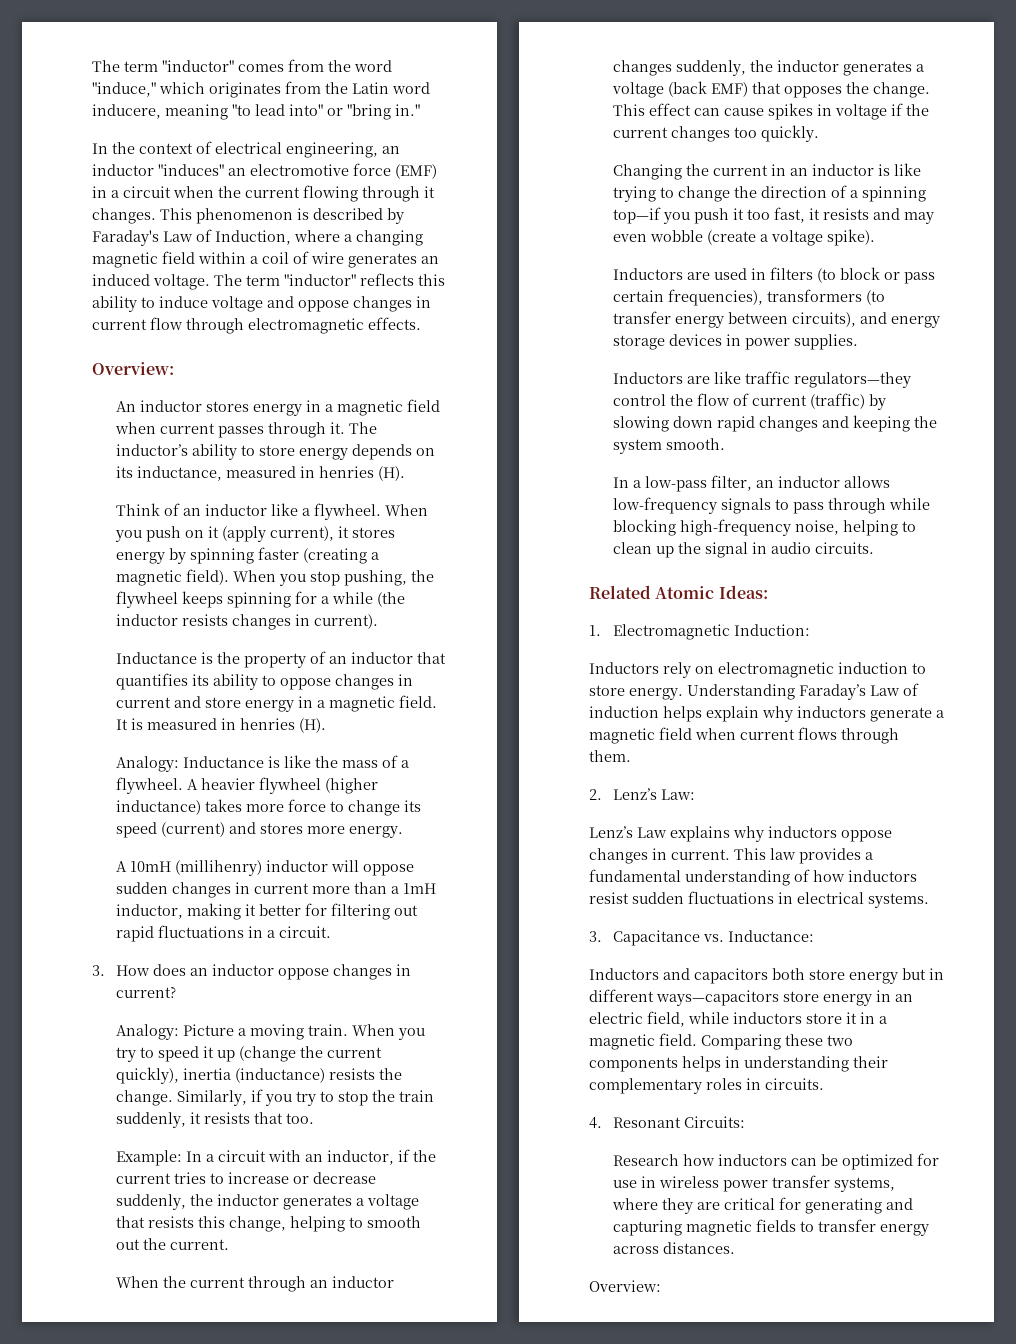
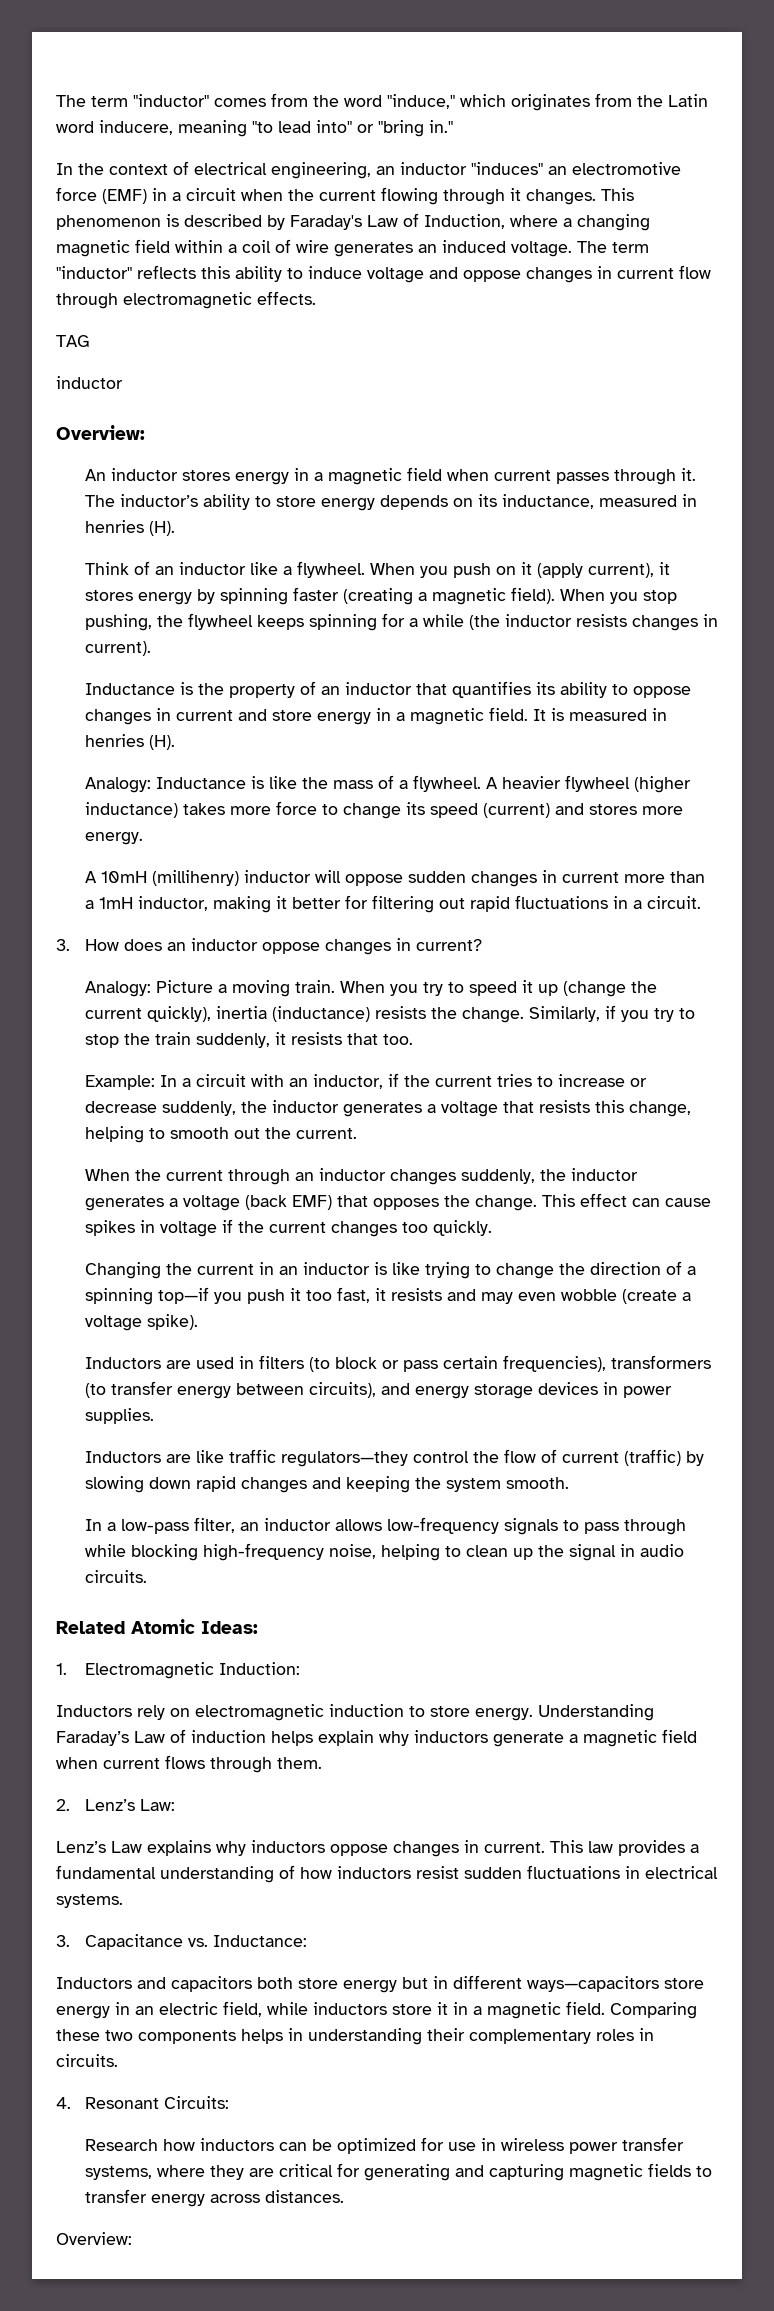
+ TAG
+ inductor

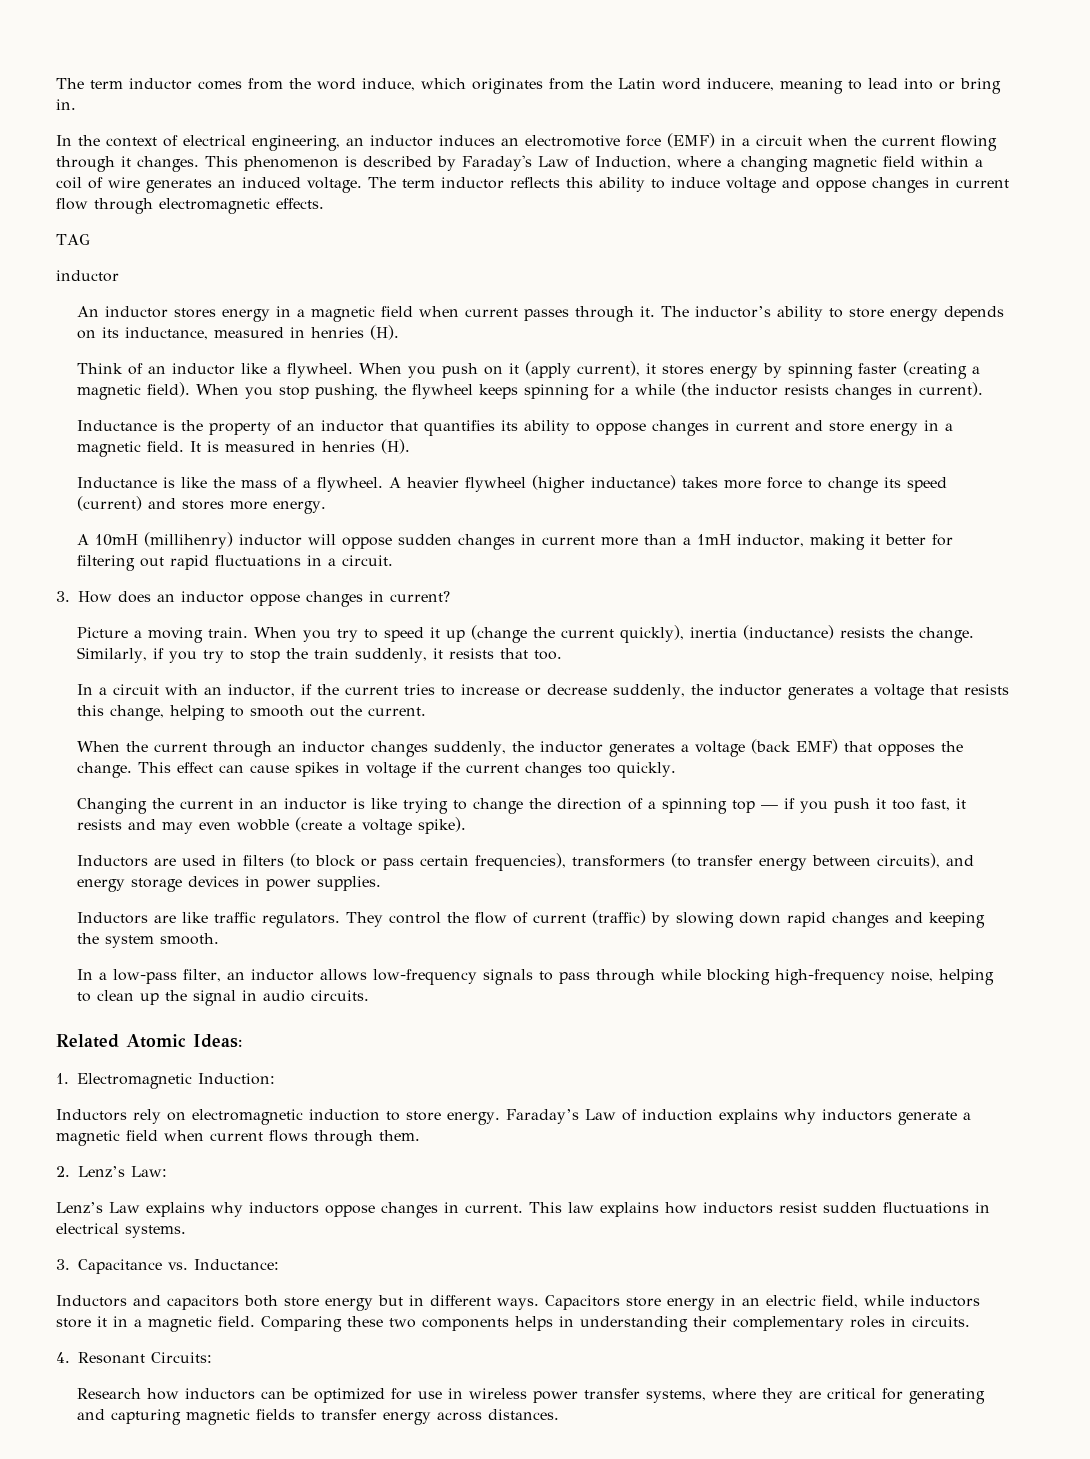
- The term "inductor" comes from the word "induce," which originates from the Latin word inducere, meaning "to lead into" or "bring in."
+ The term inductor comes from the word induce, which originates from the Latin word inducere, meaning to lead into or bring in.
- In the context of electrical engineering, an inductor "induces" an electromotive force (EMF) in a circuit when the current flowing through it changes.
+ In the context of electrical engineering, an inductor induces an electromotive force (EMF) in a circuit when the current flowing through it changes.
- The term "inductor" reflects this ability to induce voltage and oppose changes in current flow through electromagnetic effects.
+ The term inductor reflects this ability to induce voltage and oppose changes in current flow through electromagnetic effects.
  TAG
  inductor
- Overview:
- Analogy: Inductance is like the mass of a flywheel.
+ Inductance is like the mass of a flywheel.
- Analogy: Picture a moving train.
+ Picture a moving train.
- Example: In a circuit with an inductor, if the current tries to increase or decrease suddenly, the inductor generates a voltage that resists this change, helping to smooth out the current.
+ In a circuit with an inductor, if the current tries to increase or decrease suddenly, the inductor generates a voltage that resists this change, helping to smooth out the current.
- Changing the current in an inductor is like trying to change the direction of a spinning top—if you push it too fast, it resists and may even wobble (create a voltage spike).
+ Changing the current in an inductor is like trying to change the direction of a spinning top — if you push it too fast, it resists and may even wobble (create a voltage spike).
- Inductors are like traffic regulators—they control the flow of current (traffic) by slowing down rapid changes and keeping the system smooth.
+ Inductors are like traffic regulators. They control the flow of current (traffic) by slowing down rapid changes and keeping the system smooth.
- Understanding Faraday’s Law of induction helps explain why inductors generate a magnetic field when current flows through them.
+ Faraday’s Law of induction explains why inductors generate a magnetic field when current flows through them.
- This law provides a fundamental understanding of how inductors resist sudden fluctuations in electrical systems.
+ This law explains how inductors resist sudden fluctuations in electrical systems.
- Inductors and capacitors both store energy but in different ways—capacitors store energy in an electric field, while inductors store it in a magnetic field.
+ Inductors and capacitors both store energy but in different ways. Capacitors store energy in an electric field, while inductors store it in a magnetic field.
  Research how inductors can be optimized for use in wireless power transfer systems, where they are critical for generating and capturing magnetic fields to transfer energy across distances.
- Overview:

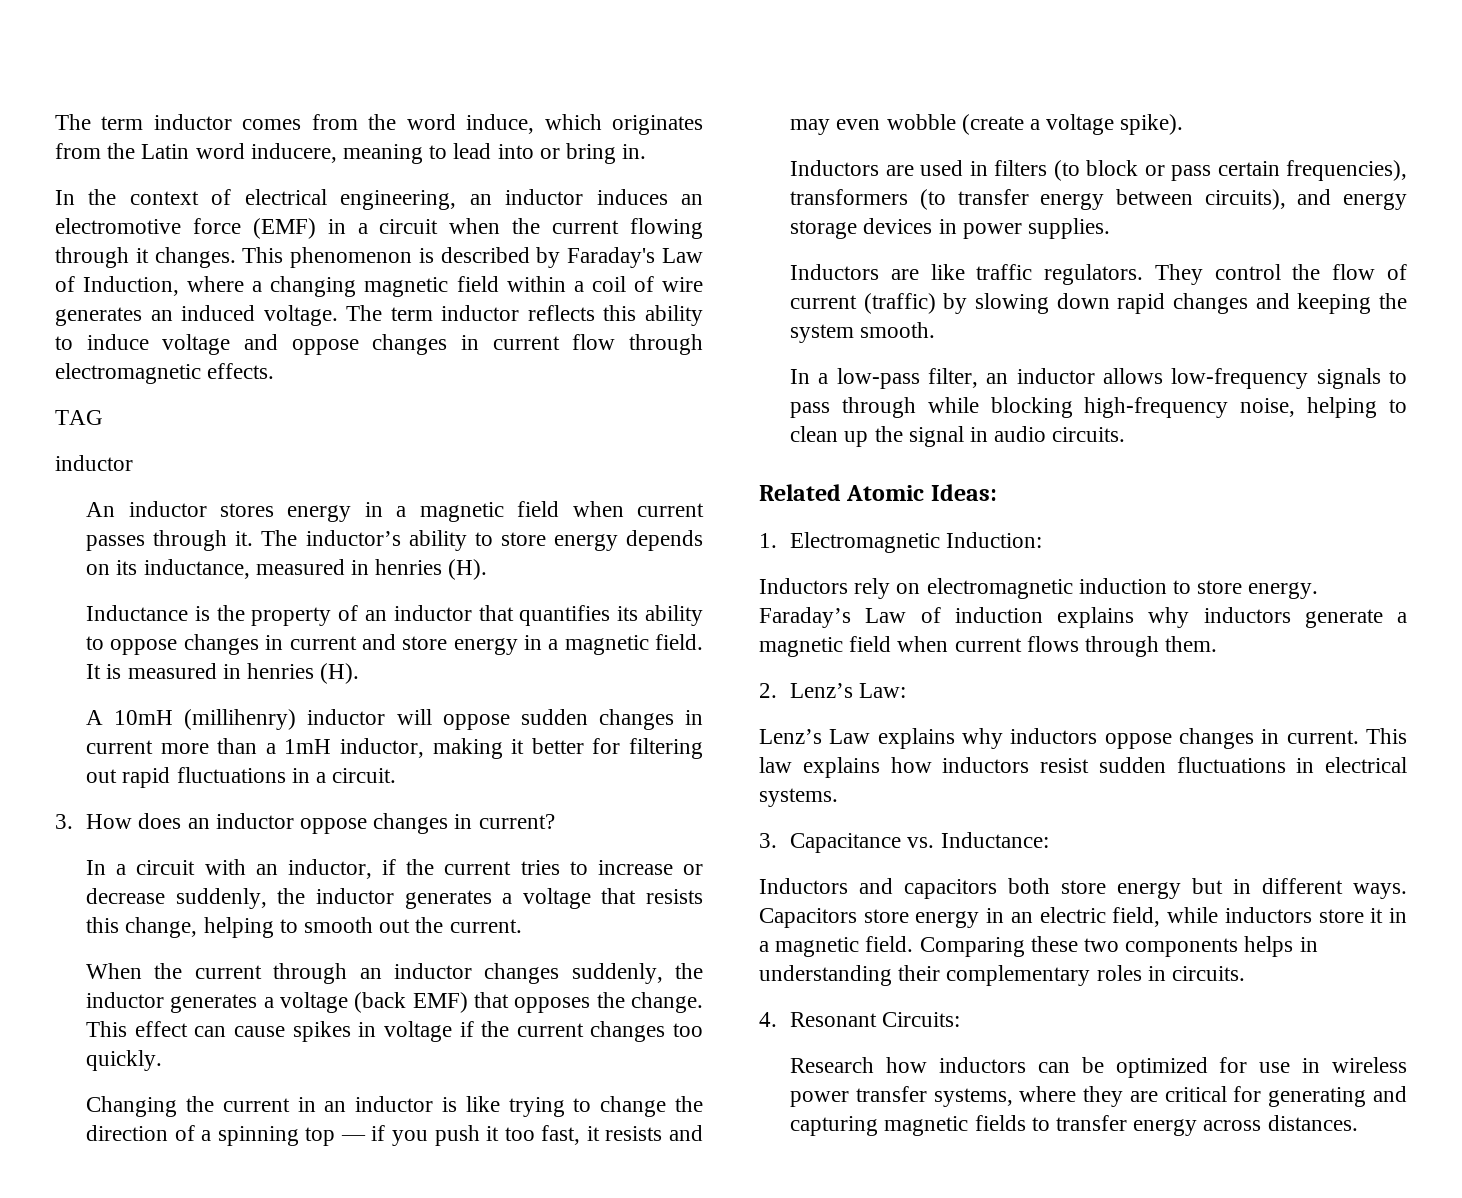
- Think of an inductor like a flywheel. When you push on it (apply current), it stores energy by spinning faster (creating a magnetic field). When you stop pushing, the flywheel keeps spinning for a while (the inductor resists changes in current).
- Inductance is like the mass of a flywheel. A heavier flywheel (higher inductance) takes more force to change its speed (current) and stores more energy.
- Picture a moving train. When you try to speed it up (change the current quickly), inertia (inductance) resists the change. Similarly, if you try to stop the train suddenly, it resists that too.

